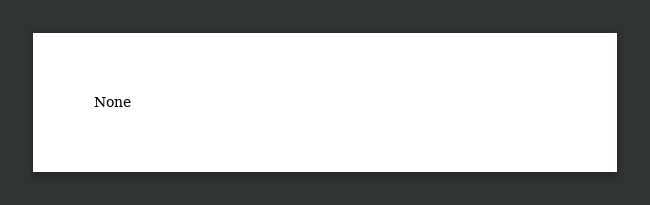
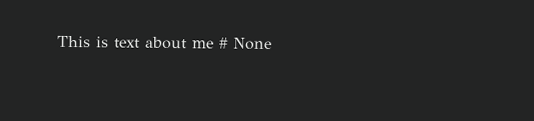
- None
+ This is text about me # None

